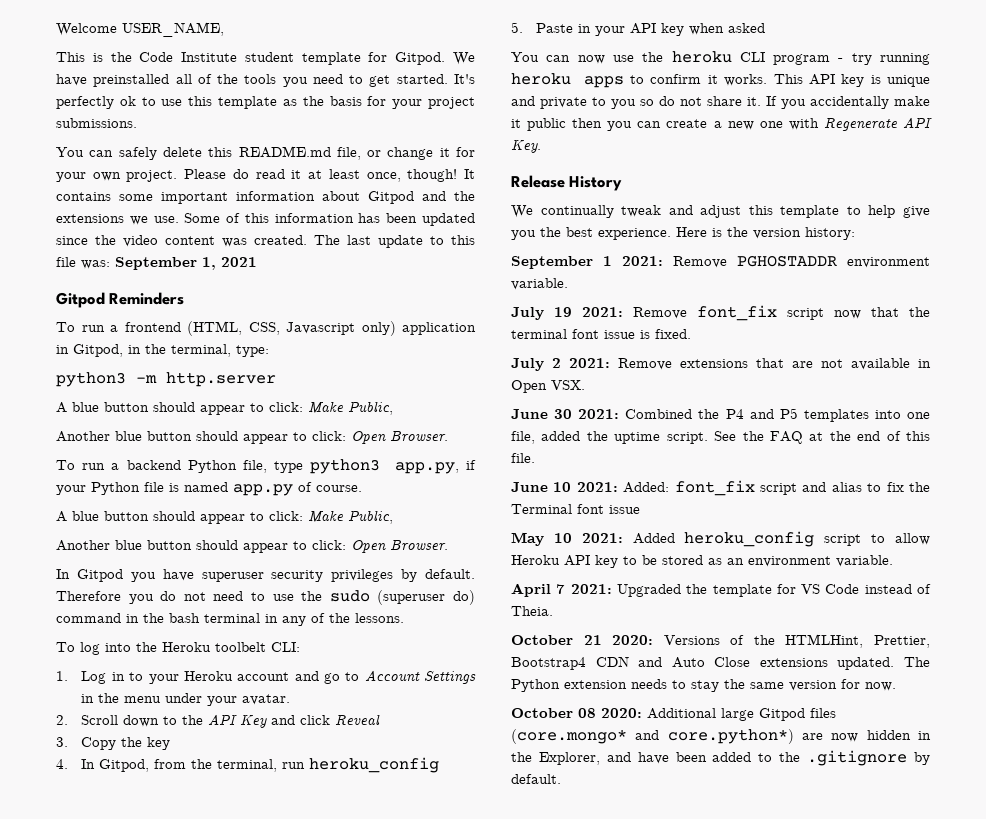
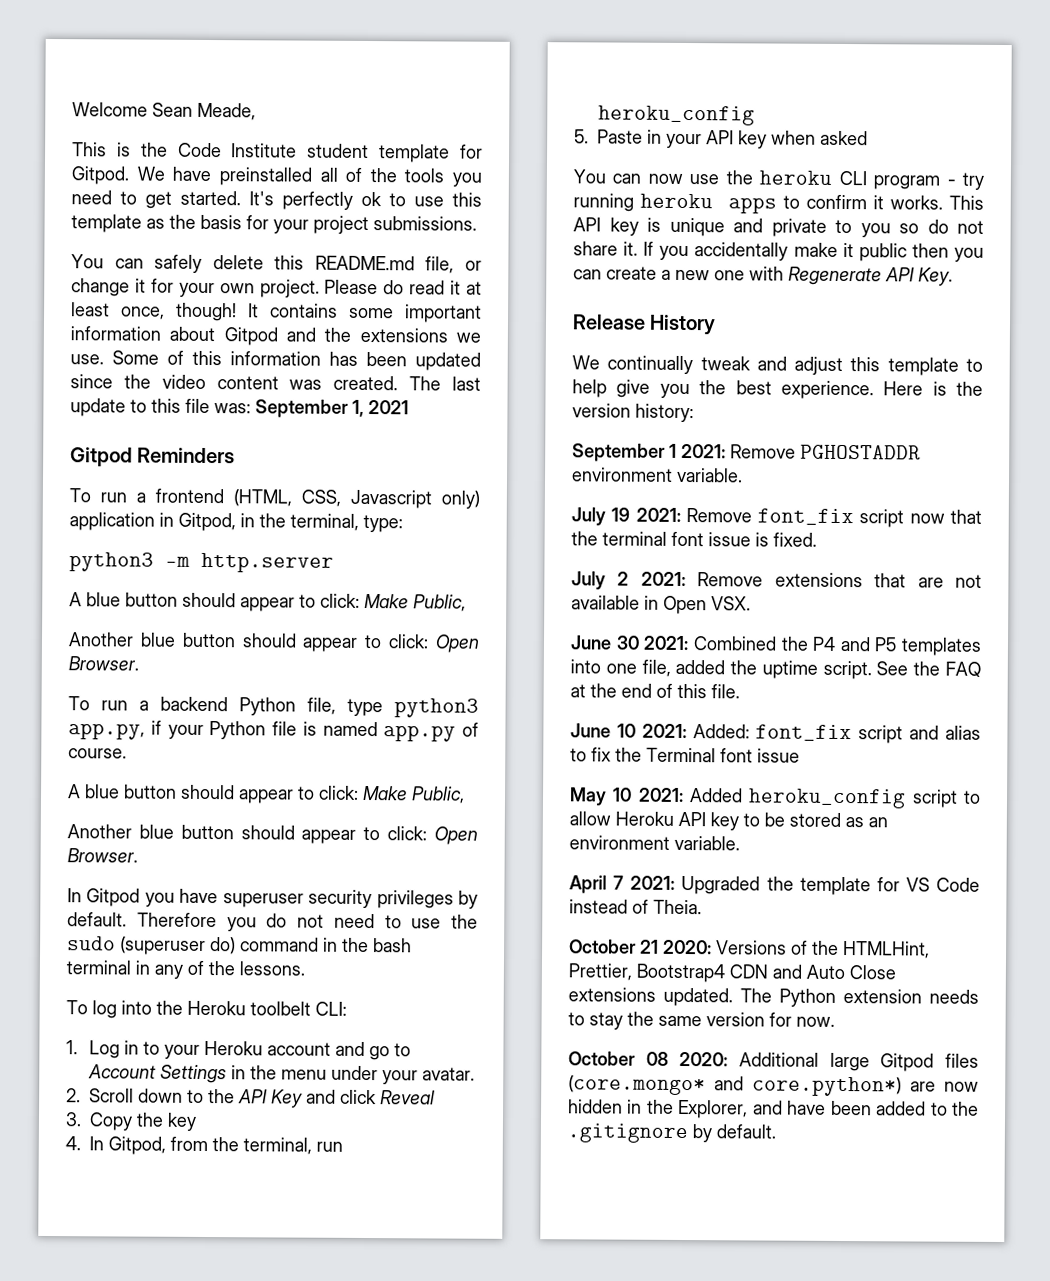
- Welcome USER_NAME,
+ Welcome Sean Meade,

